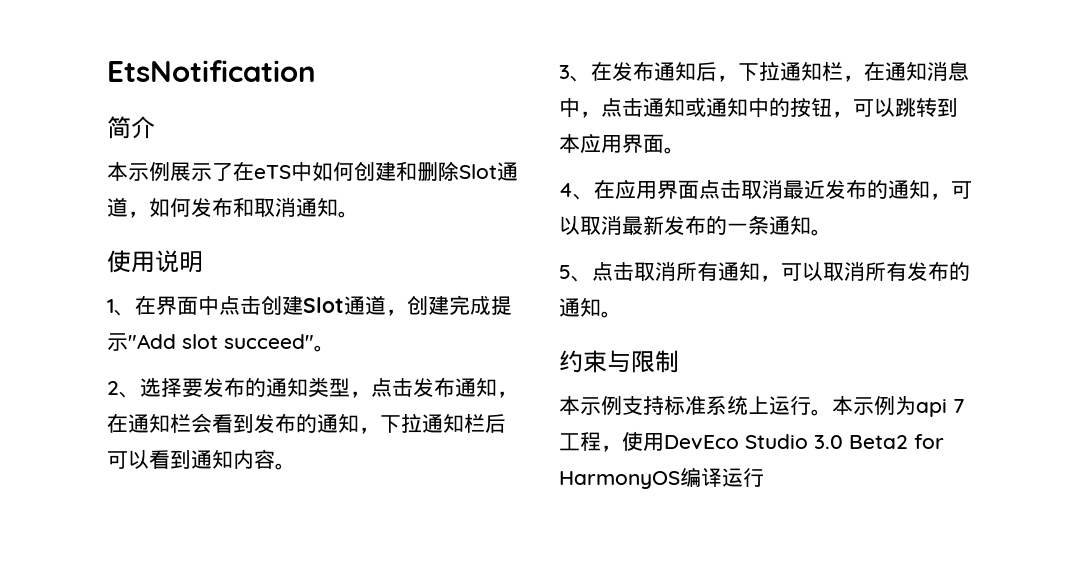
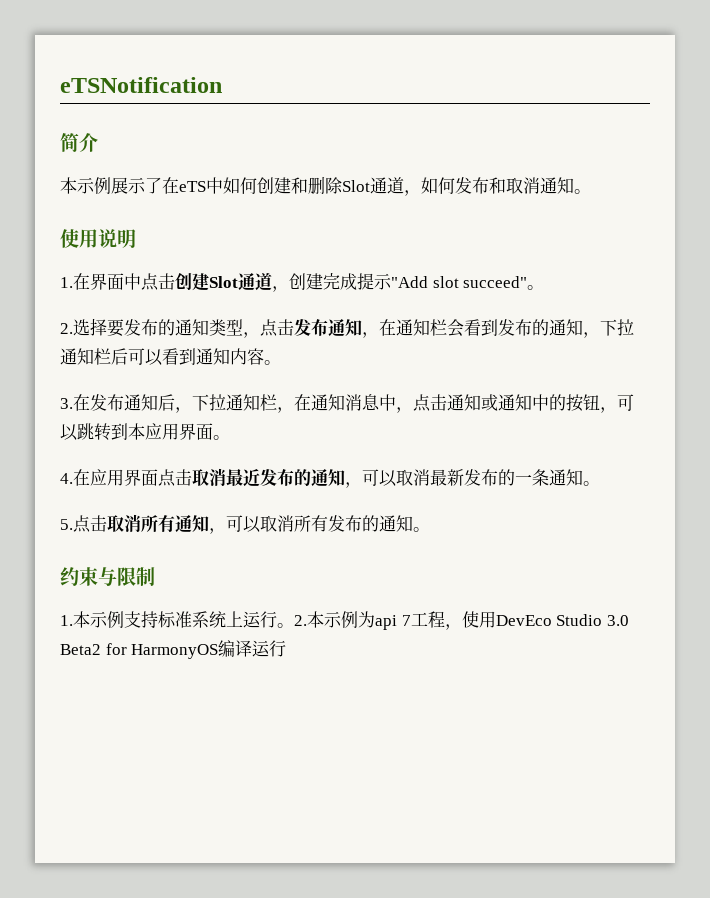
- EtsNotification
+ eTSNotification
- 1、在界面中点击创建Slot通道，创建完成提示"Add slot succeed"。
+ 1.在界面中点击创建Slot通道，创建完成提示"Add slot succeed"。
- 2、选择要发布的通知类型，点击发布通知，在通知栏会看到发布的通知，下拉通知栏后可以看到通知内容。
+ 2.选择要发布的通知类型，点击发布通知，在通知栏会看到发布的通知，下拉通知栏后可以看到通知内容。
- 3、在发布通知后，下拉通知栏，在通知消息中，点击通知或通知中的按钮，可以跳转到本应用界面。
+ 3.在发布通知后，下拉通知栏，在通知消息中，点击通知或通知中的按钮，可以跳转到本应用界面。
- 4、在应用界面点击取消最近发布的通知，可以取消最新发布的一条通知。
+ 4.在应用界面点击取消最近发布的通知，可以取消最新发布的一条通知。
- 5、点击取消所有通知，可以取消所有发布的通知。
+ 5.点击取消所有通知，可以取消所有发布的通知。
- 本示例支持标准系统上运行。
+ 1.本示例支持标准系统上运行。
- 本示例为api 7工程，使用DevEco Studio 3.0 Beta2 for HarmonyOS编译运行
+ 2.本示例为api 7工程，使用DevEco Studio 3.0 Beta2 for HarmonyOS编译运行

